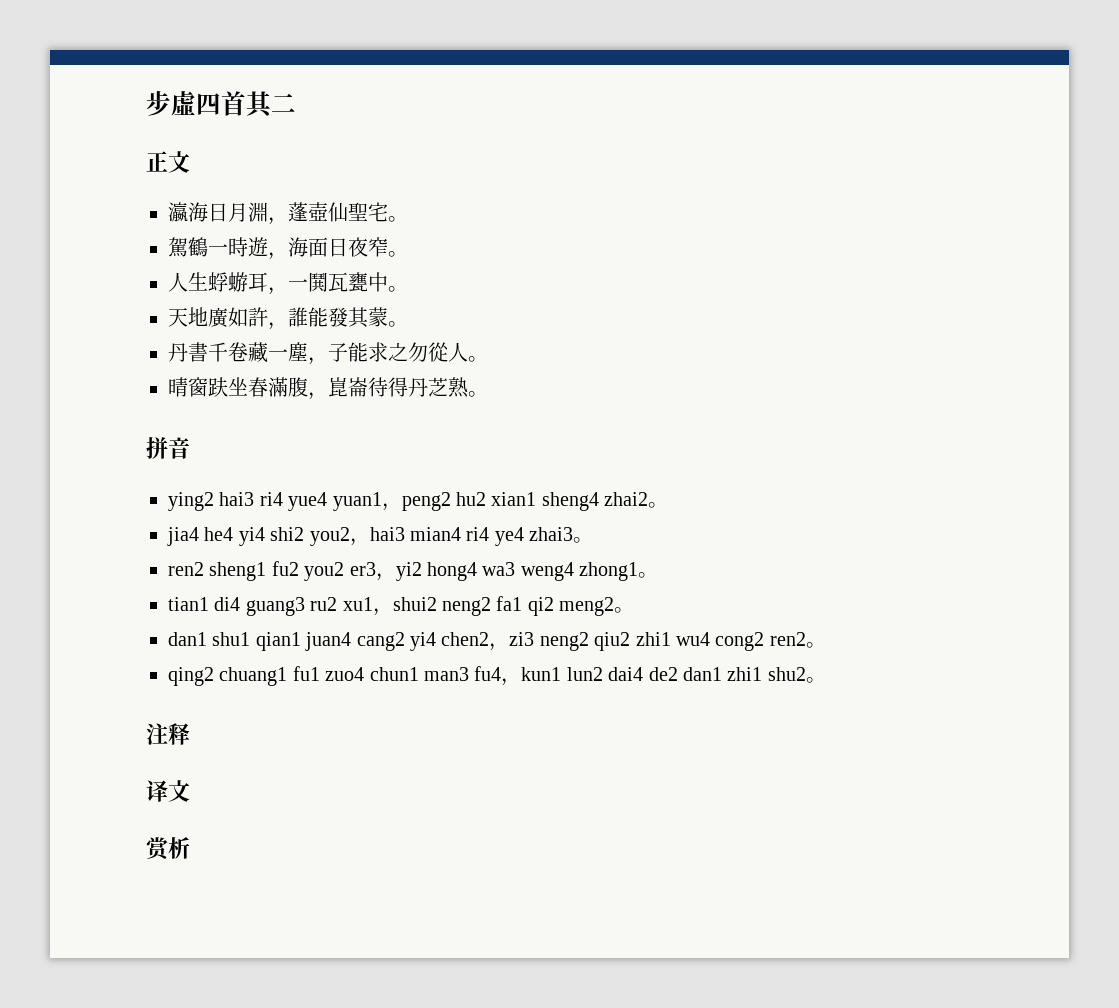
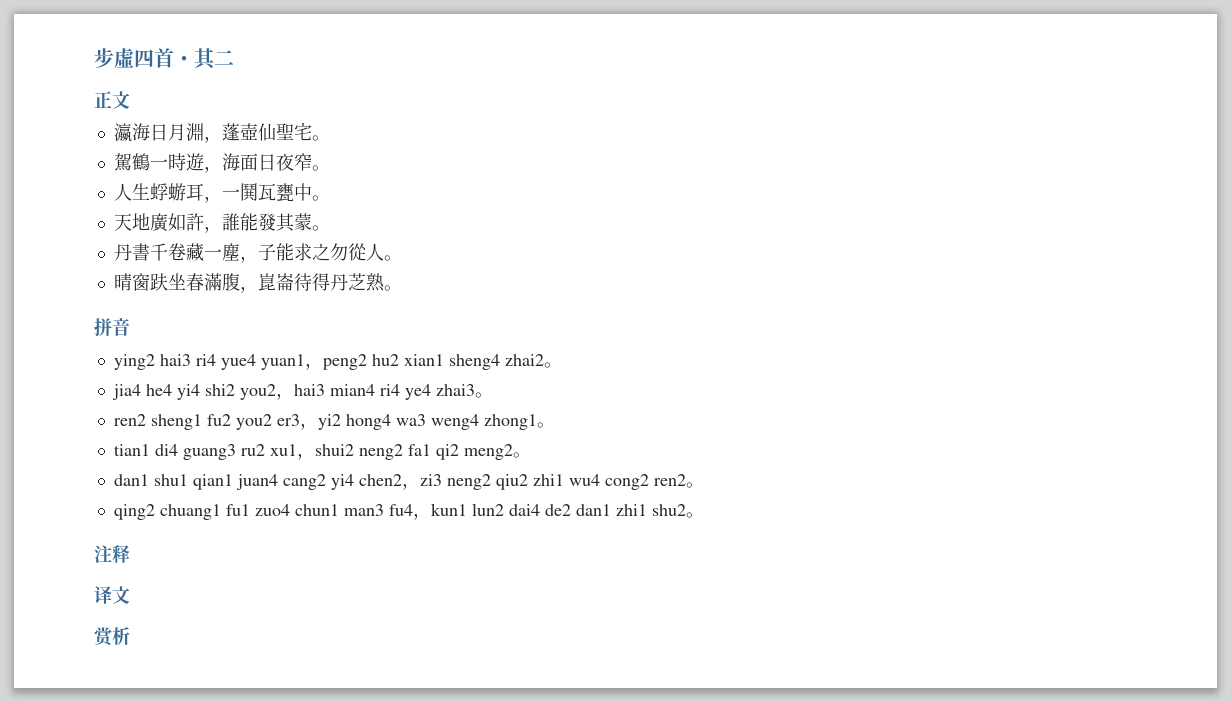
- 步虛四首其二
+ 步虛四首・其二

